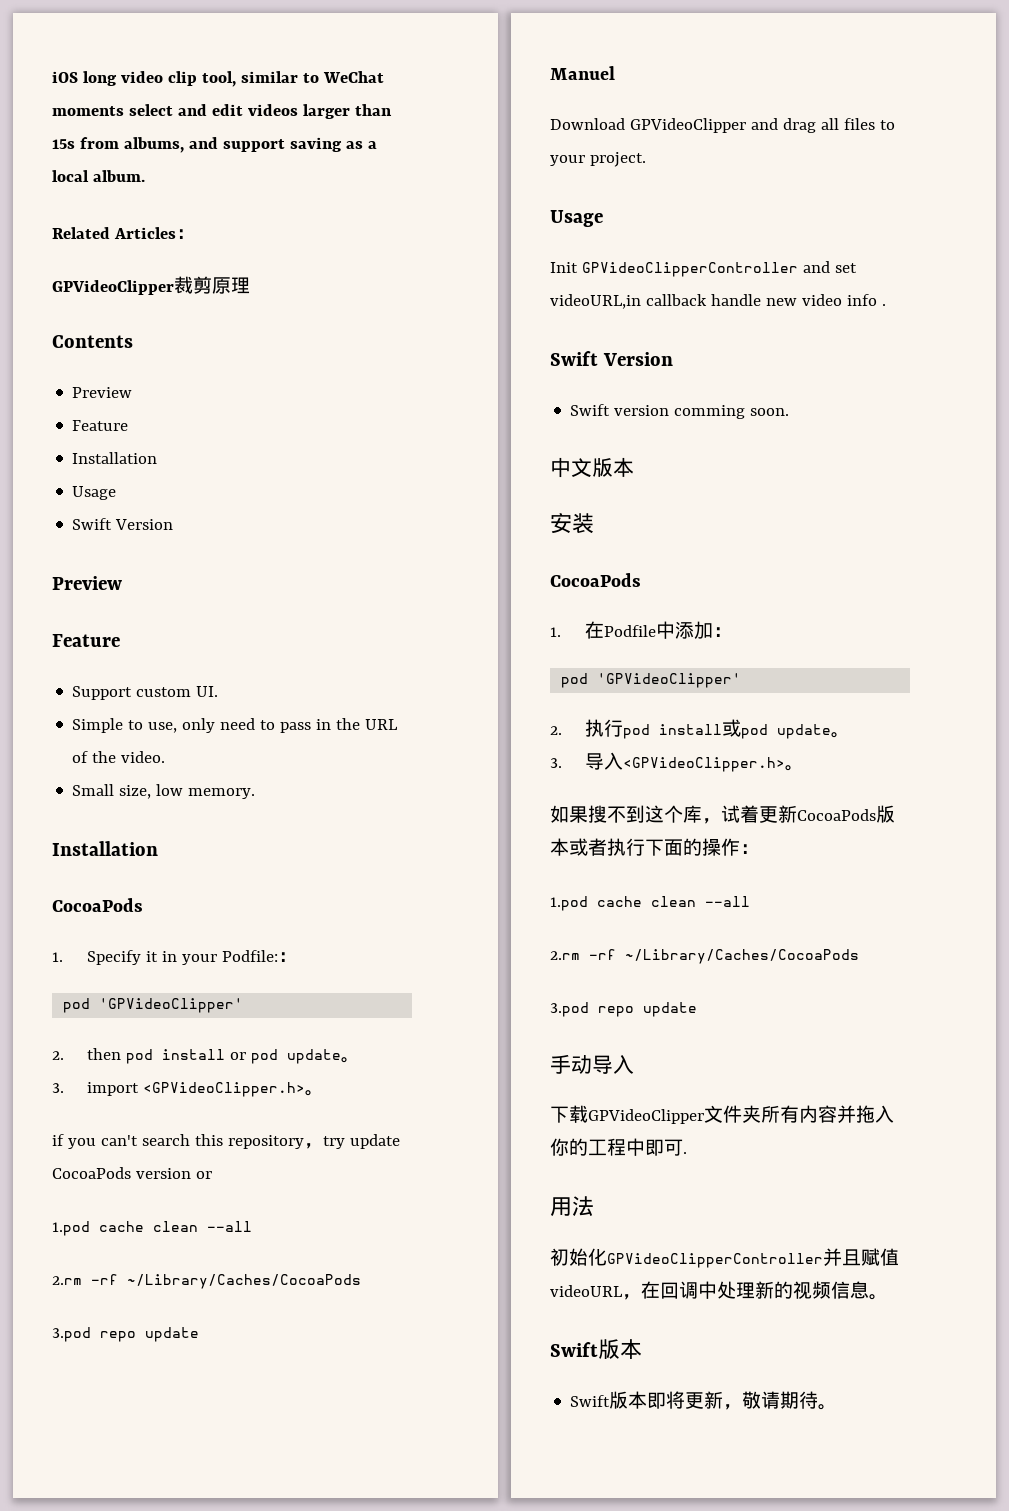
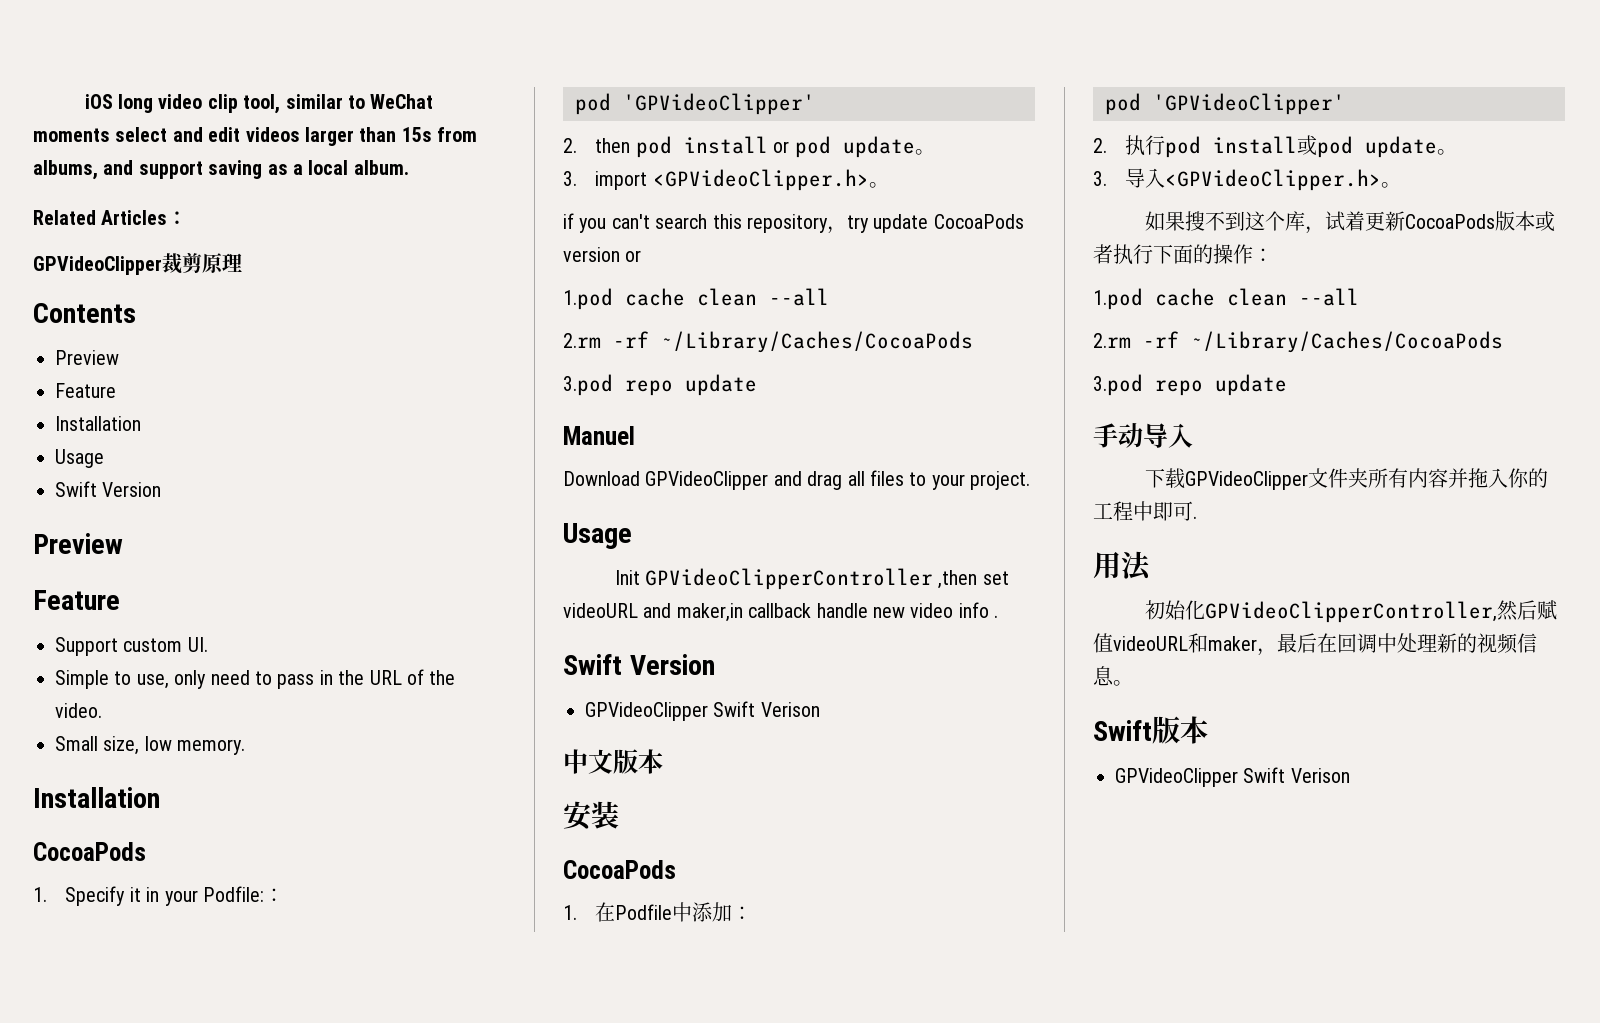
- Init GPVideoClipperController and set videoURL,in callback handle new video info .
+ Init GPVideoClipperController ,then set videoURL and maker,in callback handle new video info .
  Swift Version
- Swift version comming soon.
+ GPVideoClipper Swift Verison
- 初始化GPVideoClipperController并且赋值videoURL，在回调中处理新的视频信息。
+ 初始化GPVideoClipperController,然后赋值videoURL和maker，最后在回调中处理新的视频信息。
  Swift版本
- Swift版本即将更新，敬请期待。
+ GPVideoClipper Swift Verison

